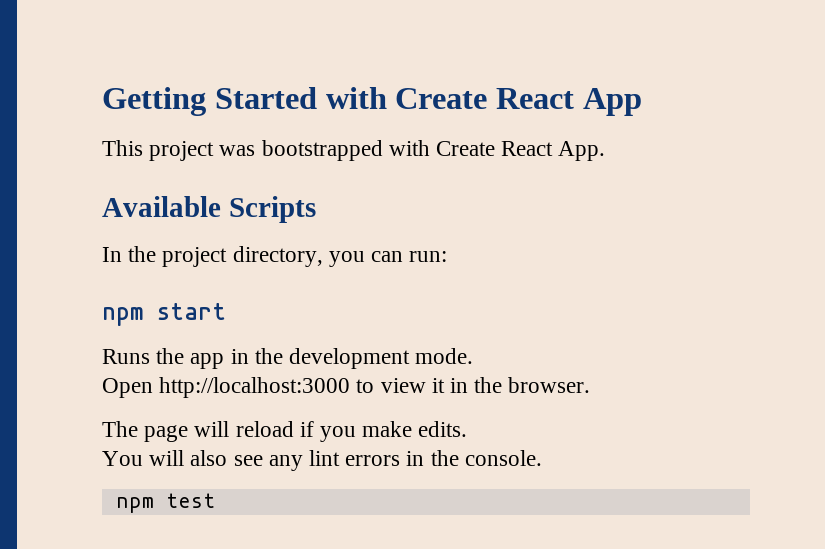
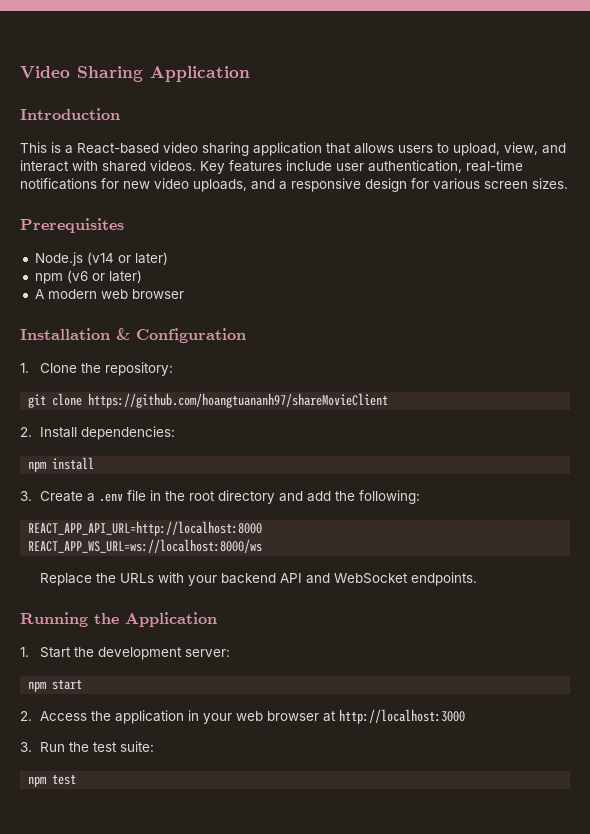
- Getting Started with Create React App
- This project was bootstrapped with Create React App.
- Available Scripts
- In the project directory, you can run:
+ Video Sharing Application
+ Introduction
+ This is a React-based video sharing application that allows users to upload, view, and interact with shared videos. Key features include user authentication, real-time notifications for new video uploads, and a responsive design for various screen sizes.
+ Prerequisites
+ Node.js (v14 or later)
+ npm (v6 or later)
+ A modern web browser
+ Installation & Configuration
+ 1. Clone the repository:
+ git clone https://github.com/hoangtuananh97/shareMovieClient
+ 2. Install dependencies:
+ npm install
+ 3. Create a .env file in the root directory and add the following:
+ REACT_APP_API_URL=http://localhost:8000
+ REACT_APP_WS_URL=ws://localhost:8000/ws
+ Replace the URLs with your backend API and WebSocket endpoints.
+ Running the Application
+ 1. Start the development server:
  npm start
- Runs the app in the development mode.
- Open http://localhost:3000 to view it in the browser.
- The page will reload if you make edits.
- You will also see any lint errors in the console.
+ 2. Access the application in your web browser at http://localhost:3000
+ 3. Run the test suite:

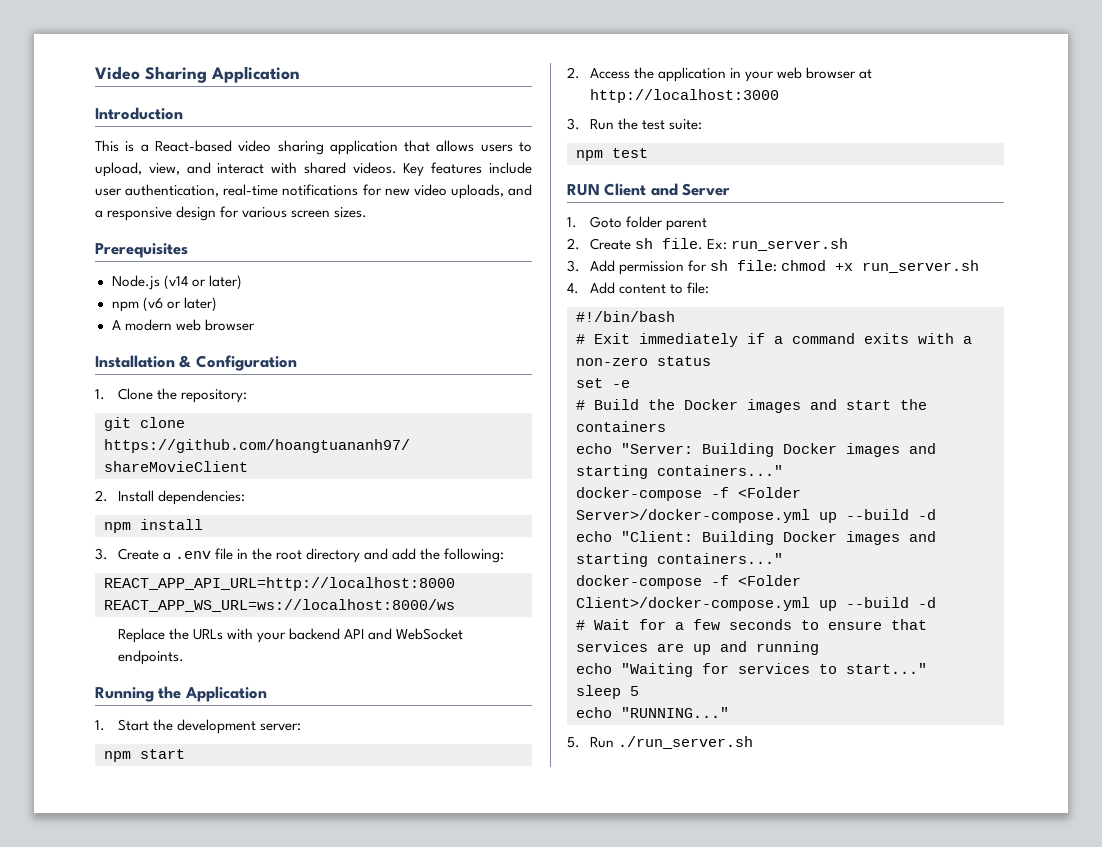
+ RUN Client and Server
+ 1. Goto folder parent
+ 2. Create sh file. Ex: run_server.sh
+ 3. Add permission for sh file: chmod +x run_server.sh
+ 4. Add content to file:
+ #!/bin/bash
+ # Exit immediately if a command exits with a non-zero status
+ set -e
+ # Build the Docker images and start the containers
+ echo "Server: Building Docker images and starting containers..."
+ docker-compose -f <Folder Server>/docker-compose.yml up --build -d
+ echo "Client: Building Docker images and starting containers..."
+ docker-compose -f <Folder Client>/docker-compose.yml up --build -d
+ # Wait for a few seconds to ensure that services are up and running
+ echo "Waiting for services to start..."
+ sleep 5
+ echo "RUNNING..."
+ 5. Run ./run_server.sh

